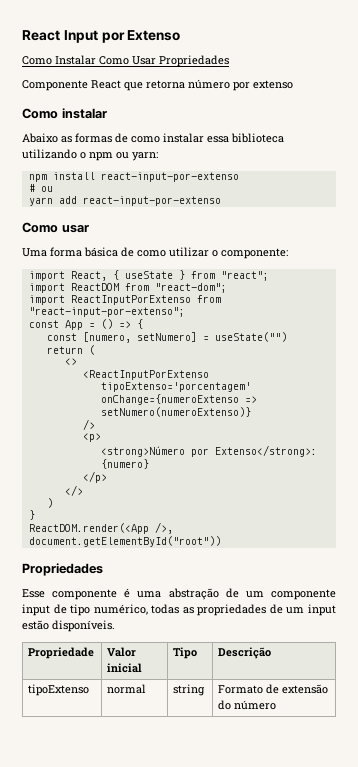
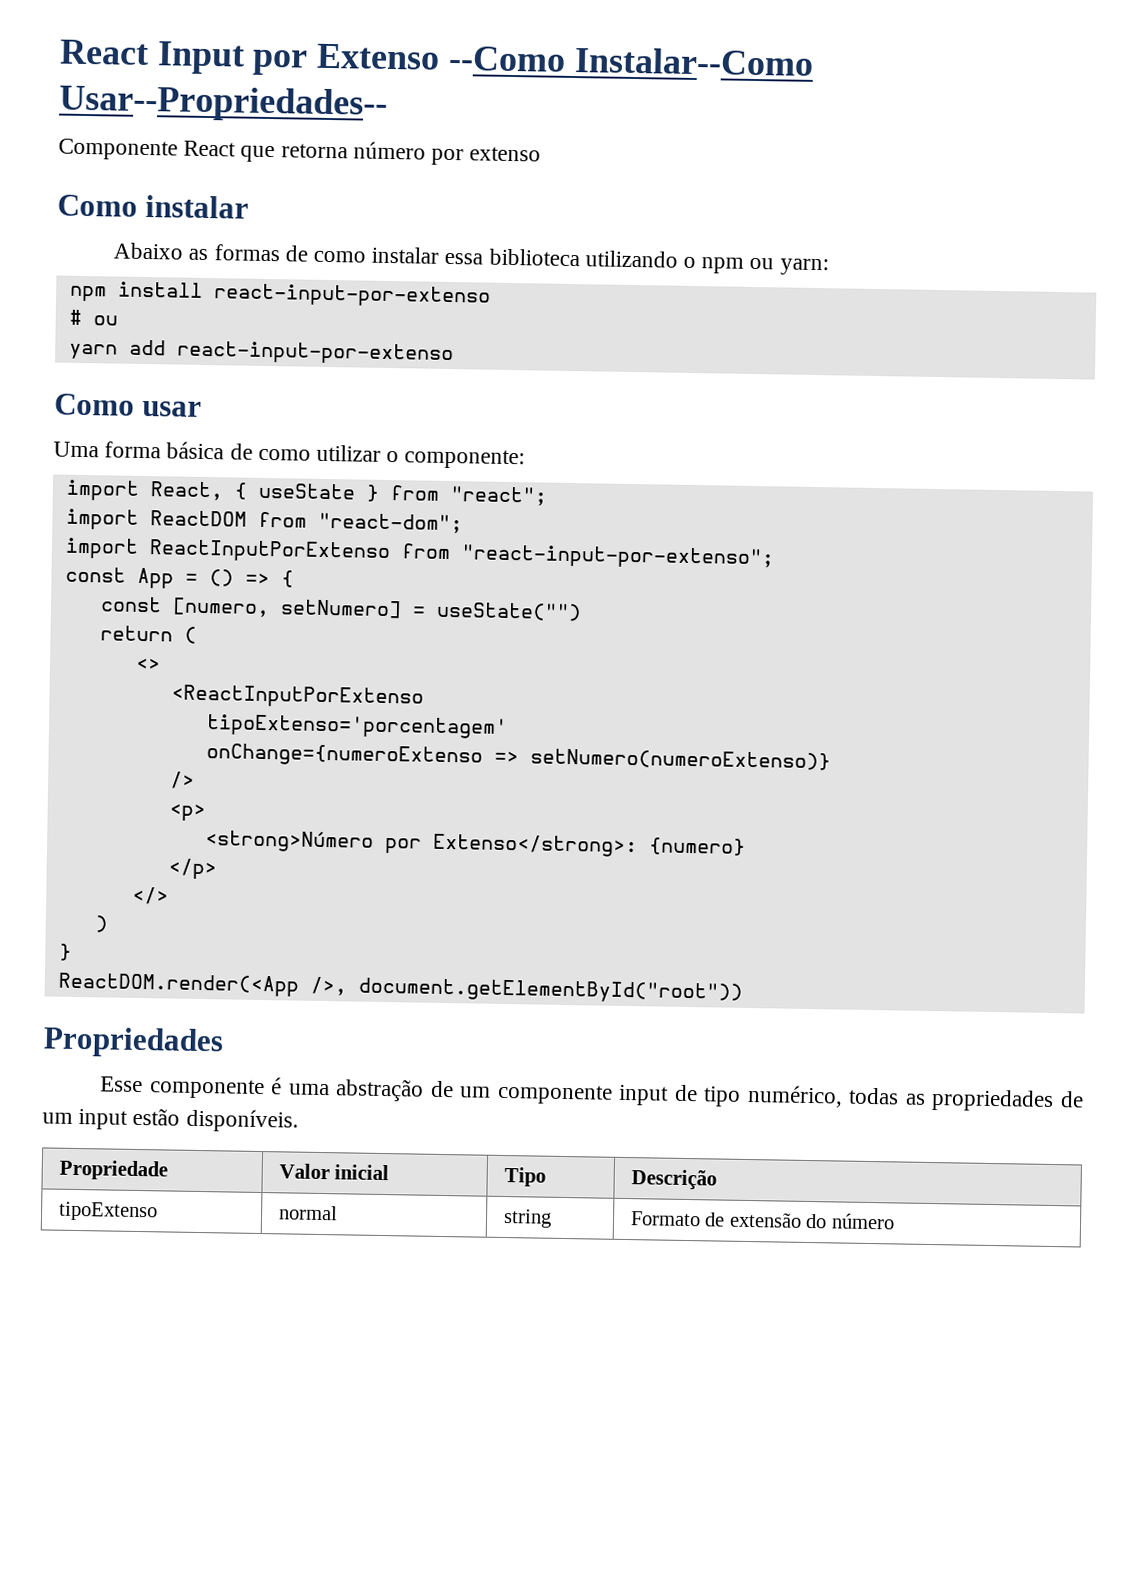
- React Input por Extenso
- Como Instalar Como Usar Propriedades
+ React Input por Extenso --Como Instalar--Como Usar--Propriedades--

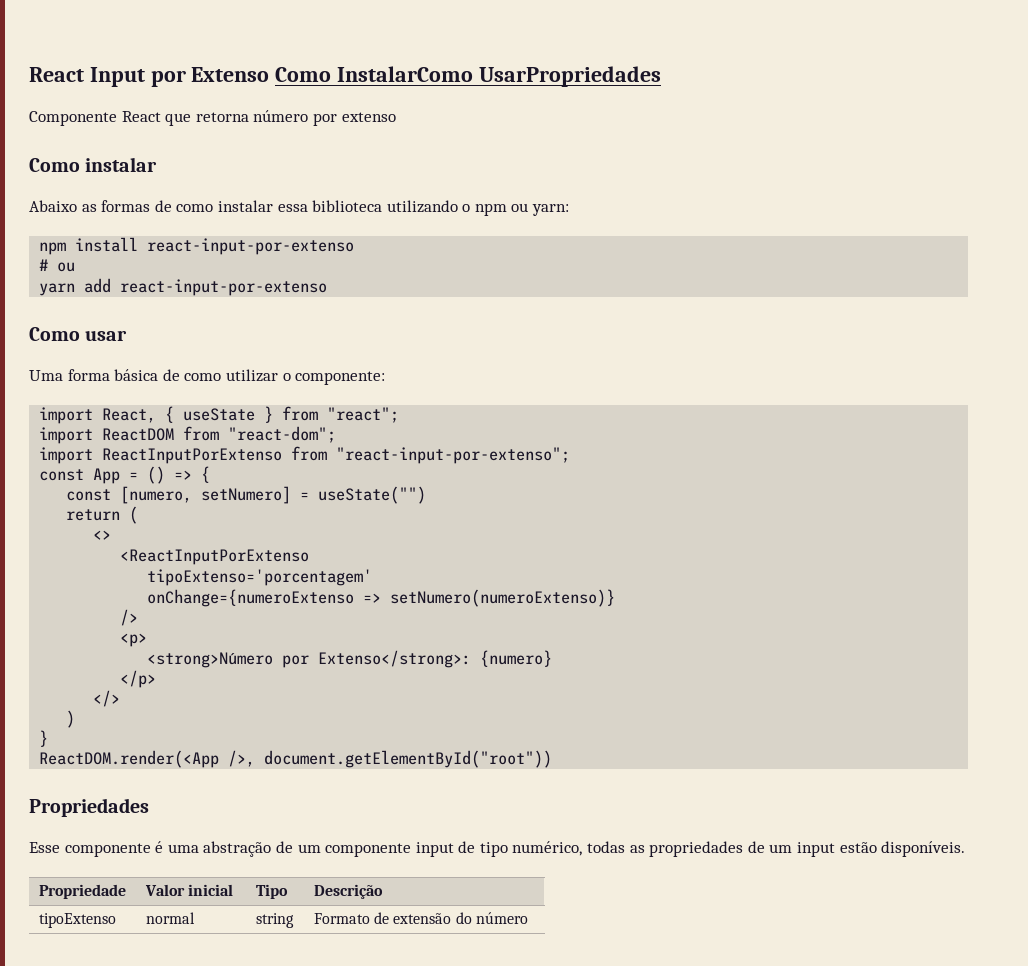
- React Input por Extenso --Como Instalar--Como Usar--Propriedades--
+ React Input por Extenso Como InstalarComo UsarPropriedades

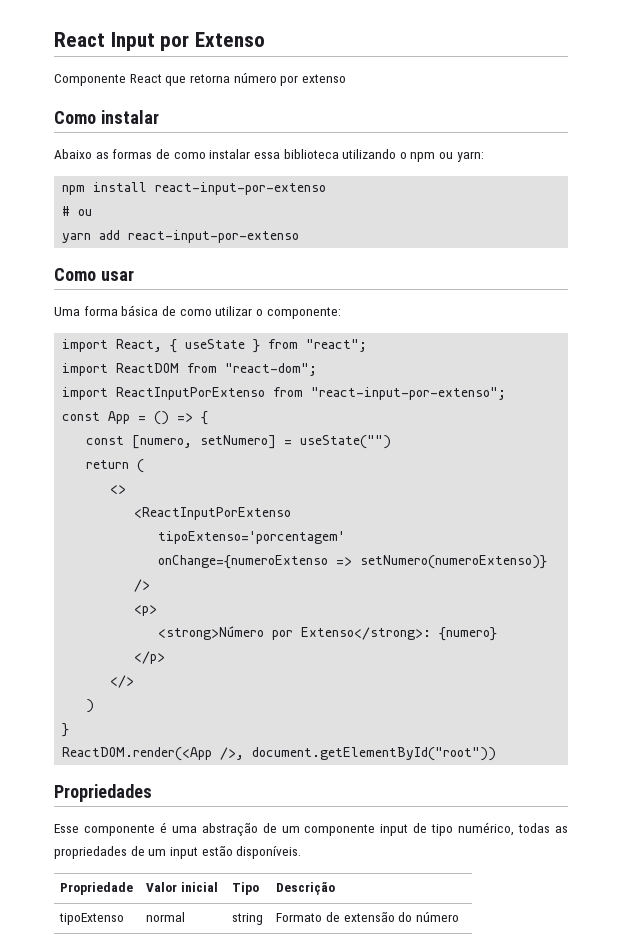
- React Input por Extenso Como InstalarComo UsarPropriedades
+ React Input por Extenso

